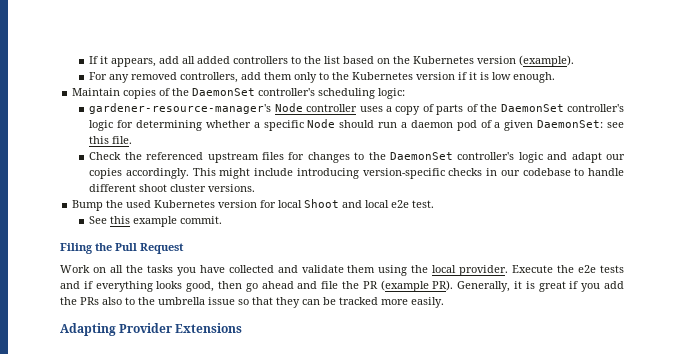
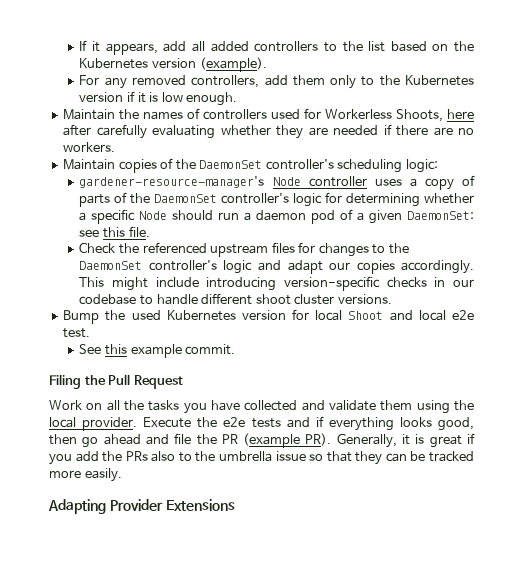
+ Maintain the names of controllers used for Workerless Shoots, here after carefully evaluating whether they are needed if there are no workers.

